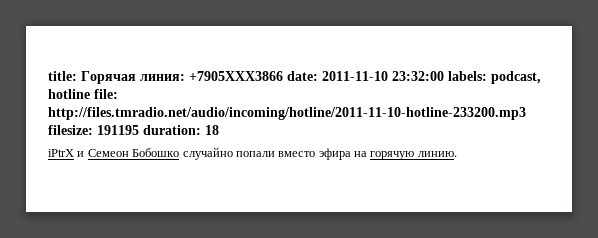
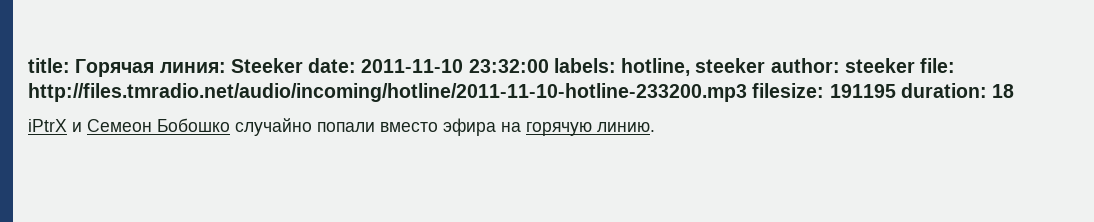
- title: Горячая линия: +7905XXX3866 date: 2011-11-10 23:32:00 labels: podcast, hotline file: http://files.tmradio.net/audio/incoming/hotline/2011-11-10-hotline-233200.mp3 filesize: 191195 duration: 18
+ title: Горячая линия: Steeker date: 2011-11-10 23:32:00 labels: hotline, steeker author: steeker file: http://files.tmradio.net/audio/incoming/hotline/2011-11-10-hotline-233200.mp3 filesize: 191195 duration: 18

